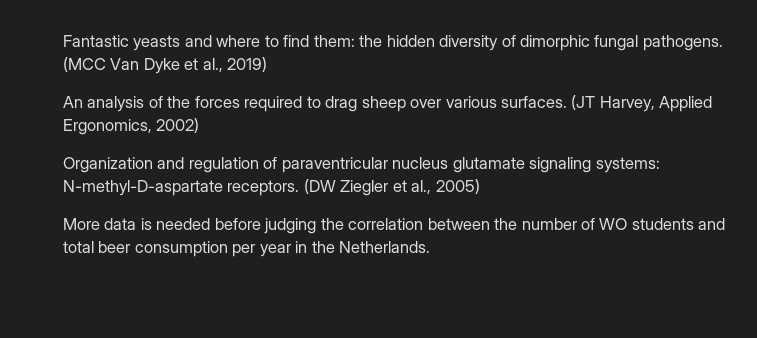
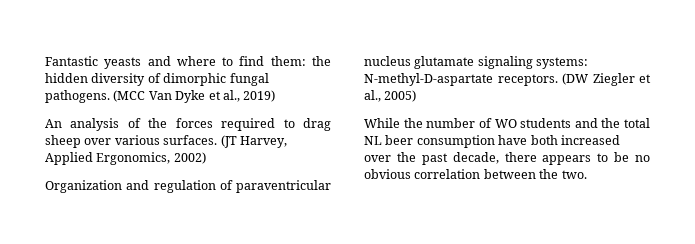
- More data is needed before judging the correlation between the number of WO students and total beer consumption per year in the Netherlands.
+ While the number of WO students and the total NL beer consumption have both increased over the past decade, there appears to be no obvious correlation between the two.

